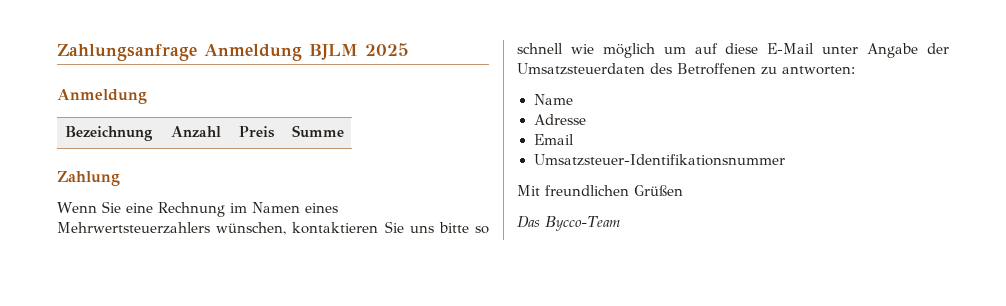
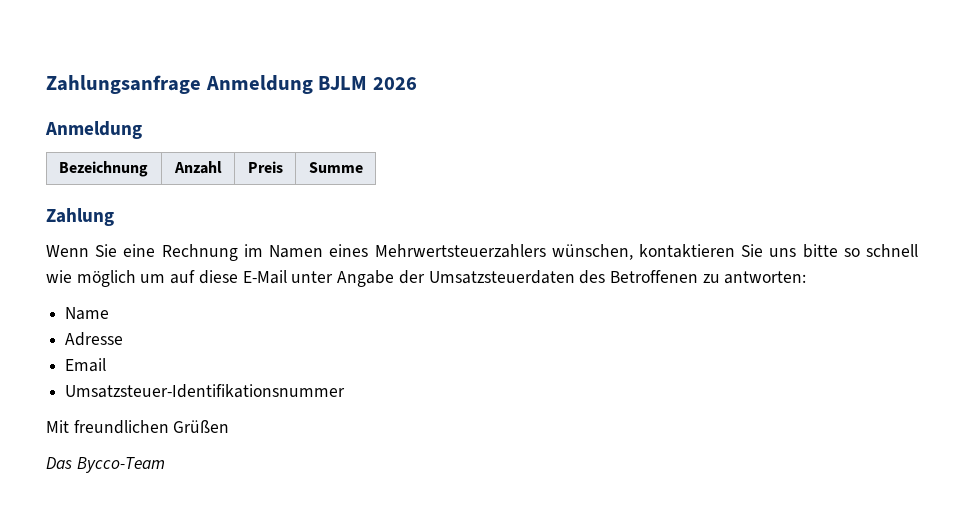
- Zahlungsanfrage Anmeldung BJLM 2025
+ Zahlungsanfrage Anmeldung BJLM 2026

